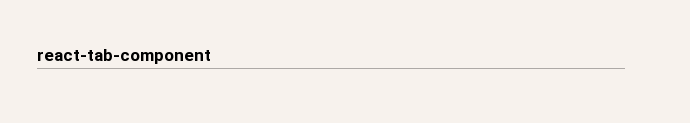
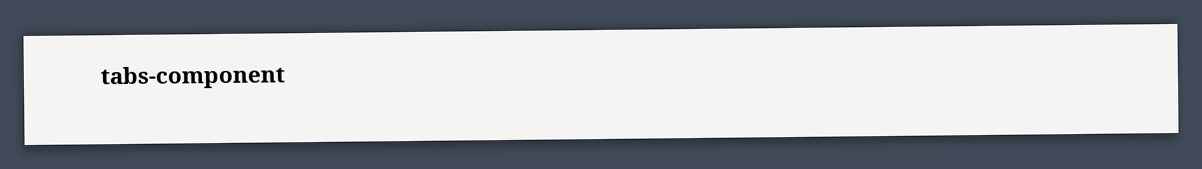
- react-tab-component
+ tabs-component

